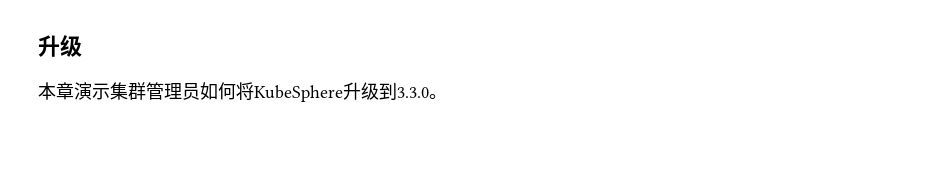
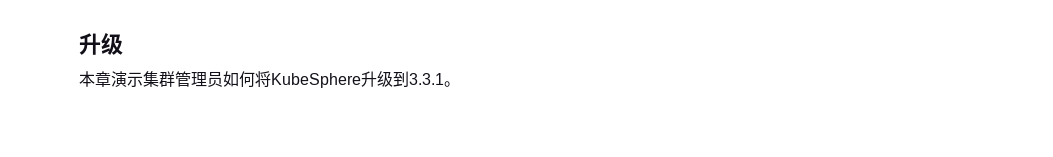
- 本章演示集群管理员如何将KubeSphere升级到3.3.0。
+ 本章演示集群管理员如何将KubeSphere升级到3.3.1。

